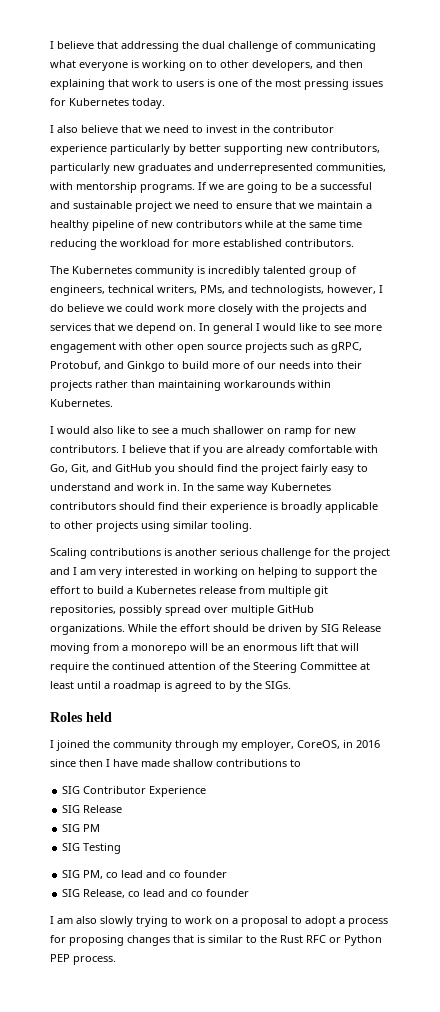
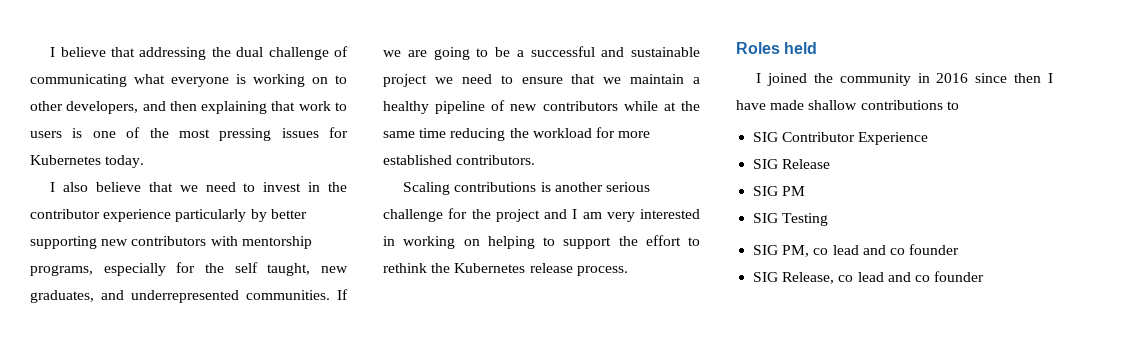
- I also believe that we need to invest in the contributor experience particularly by better supporting new contributors, particularly new graduates and underrepresented communities, with mentorship programs.
+ I also believe that we need to invest in the contributor experience particularly by better supporting new contributors with mentorship programs, especially for the self taught, new graduates, and underrepresented communities.
- The Kubernetes community is incredibly talented group of engineers, technical writers, PMs, and technologists, however, I do believe we could work more closely with the projects and services that we depend on. In general I would like to see more engagement with other open source projects such as gRPC, Protobuf, and Ginkgo to build more of our needs into their projects rather than maintaining workarounds within Kubernetes.
- I would also like to see a much shallower on ramp for new contributors. I believe that if you are already comfortable with Go, Git, and GitHub you should find the project fairly easy to understand and work in. In the same way Kubernetes contributors should find their experience is broadly applicable to other projects using similar tooling.
- Scaling contributions is another serious challenge for the project and I am very interested in working on helping to support the effort to build a Kubernetes release from multiple git repositories, possibly spread over multiple GitHub organizations. While the effort should be driven by SIG Release moving from a monorepo will be an enormous lift that will require the continued attention of the Steering Committee at least until a roadmap is agreed to by the SIGs.
+ Scaling contributions is another serious challenge for the project and I am very interested in working on helping to support the effort to rethink the Kubernetes release process.
- I joined the community through my employer, CoreOS, in 2016 since then I have made shallow contributions to
+ I joined the community in 2016 since then I have made shallow contributions to
- I am also slowly trying to work on a proposal to adopt a process for proposing changes that is similar to the Rust RFC or Python PEP process.

